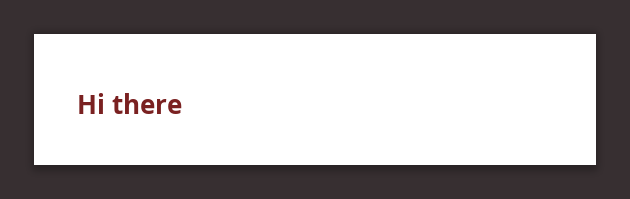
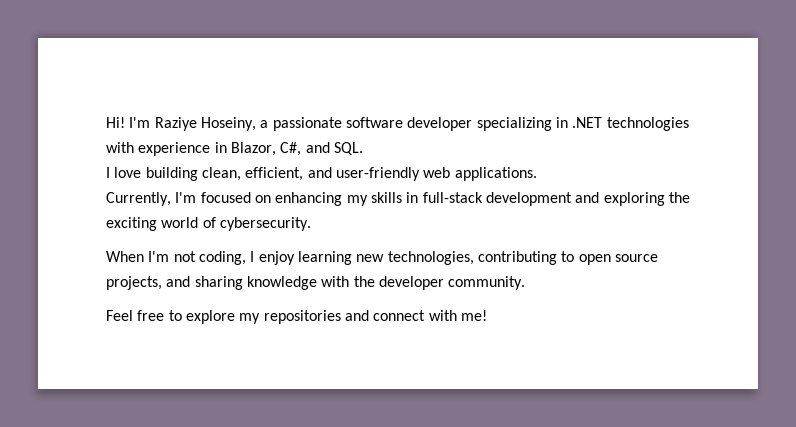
- Hi there
+ Hi! I'm Raziye Hoseiny, a passionate software developer specializing in .NET technologies with experience in Blazor, C#, and SQL.
+ I love building clean, efficient, and user-friendly web applications.
+ Currently, I'm focused on enhancing my skills in full-stack development and exploring the exciting world of cybersecurity.
+ When I'm not coding, I enjoy learning new technologies, contributing to open source projects, and sharing knowledge with the developer community.
+ Feel free to explore my repositories and connect with me!

